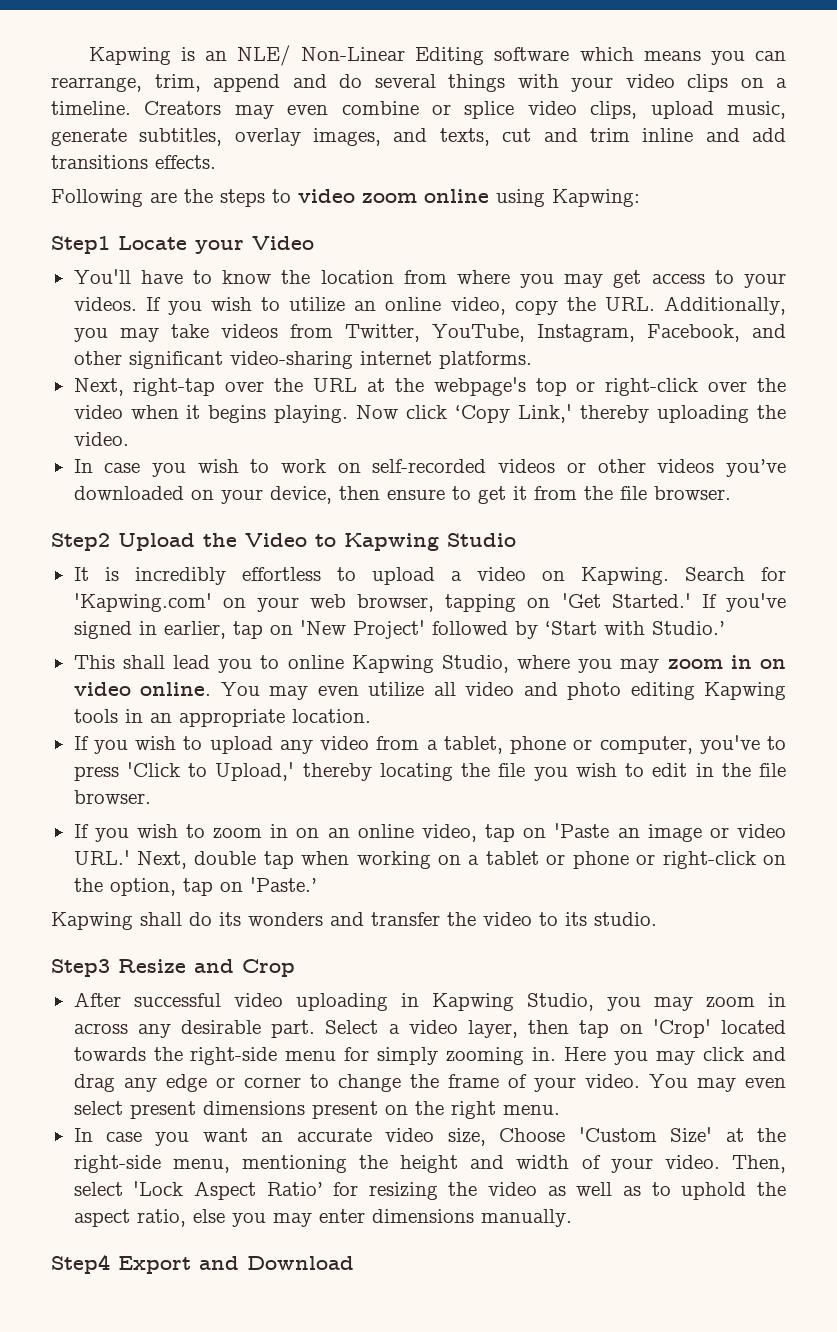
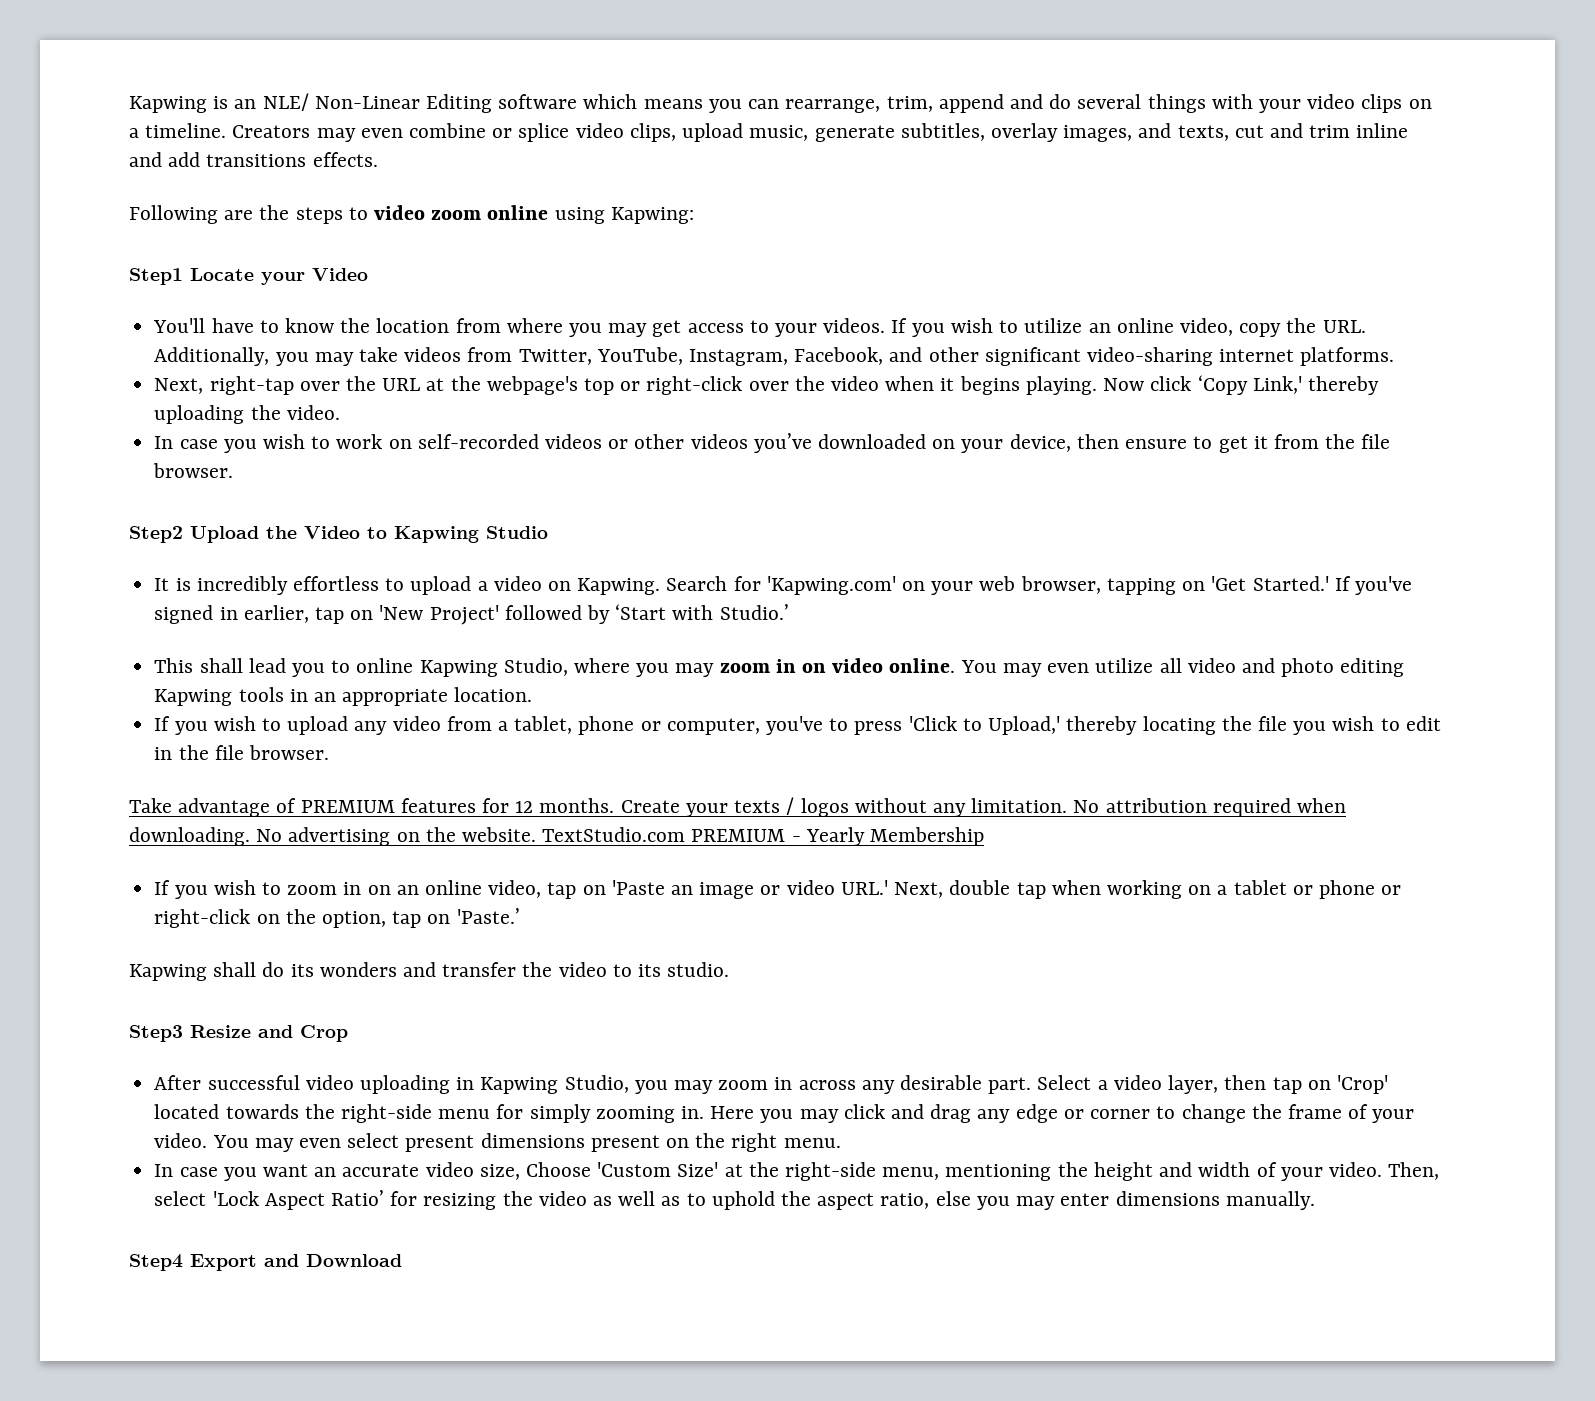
+ Take advantage of PREMIUM features for 12 months. Create your texts / logos without any limitation. No attribution required when downloading. No advertising on the website. TextStudio.com PREMIUM - Yearly Membership

